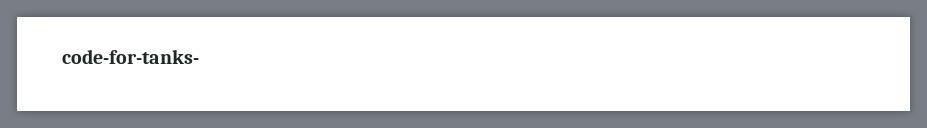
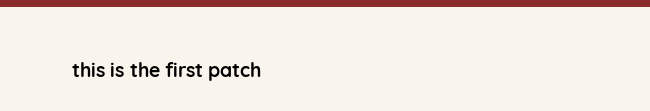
- code-for-tanks-
+ this is the first patch

